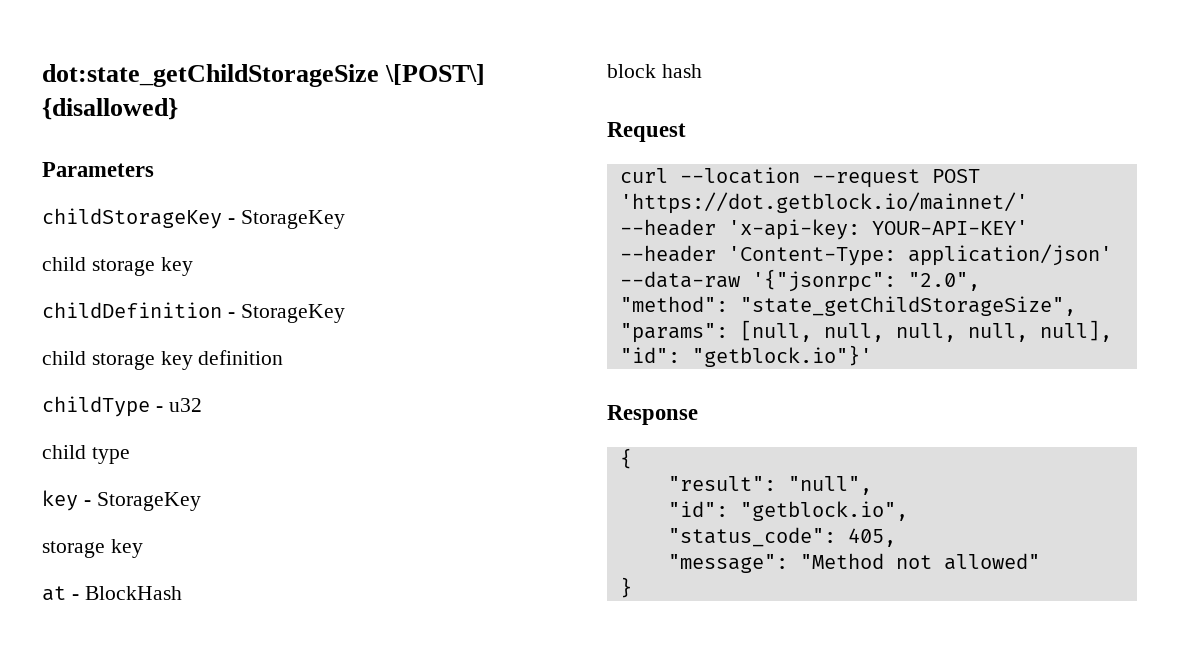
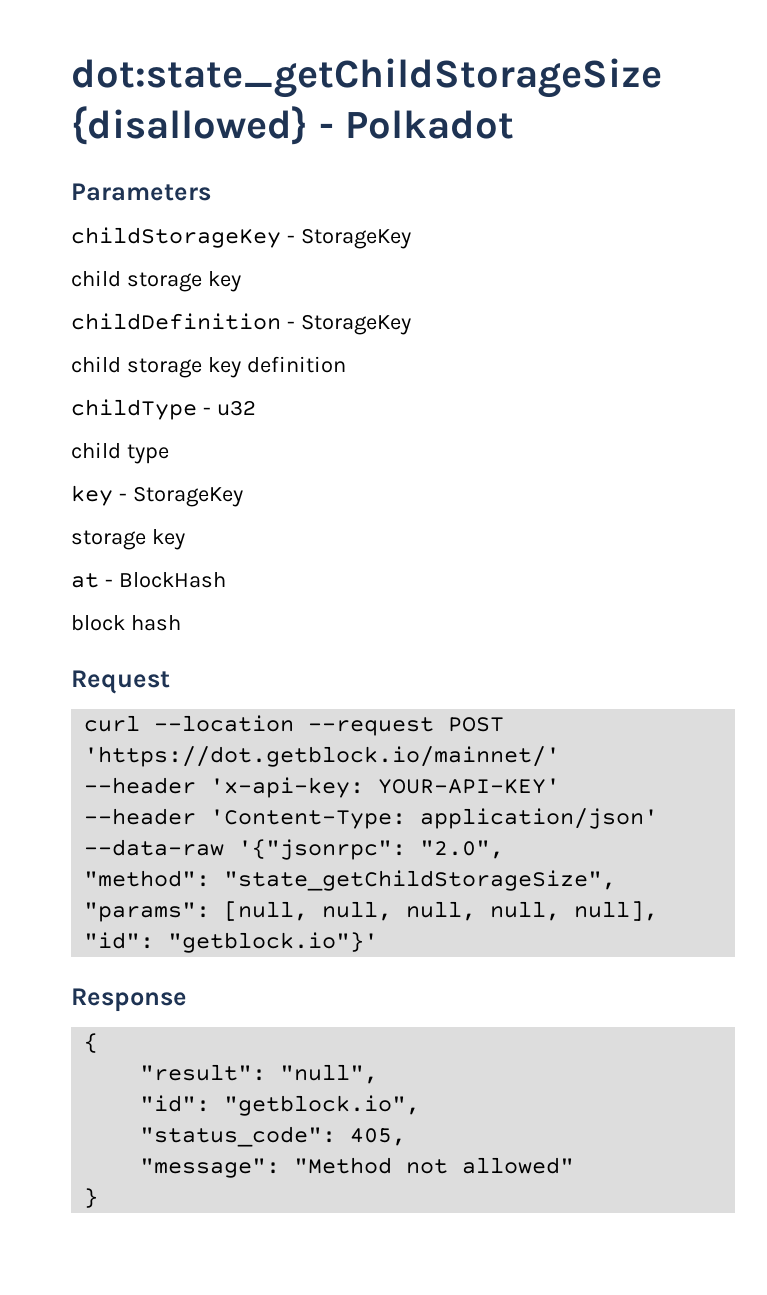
- dot:state_getChildStorageSize \[POST\] {disallowed}
+ dot:state_getChildStorageSize {disallowed} - Polkadot

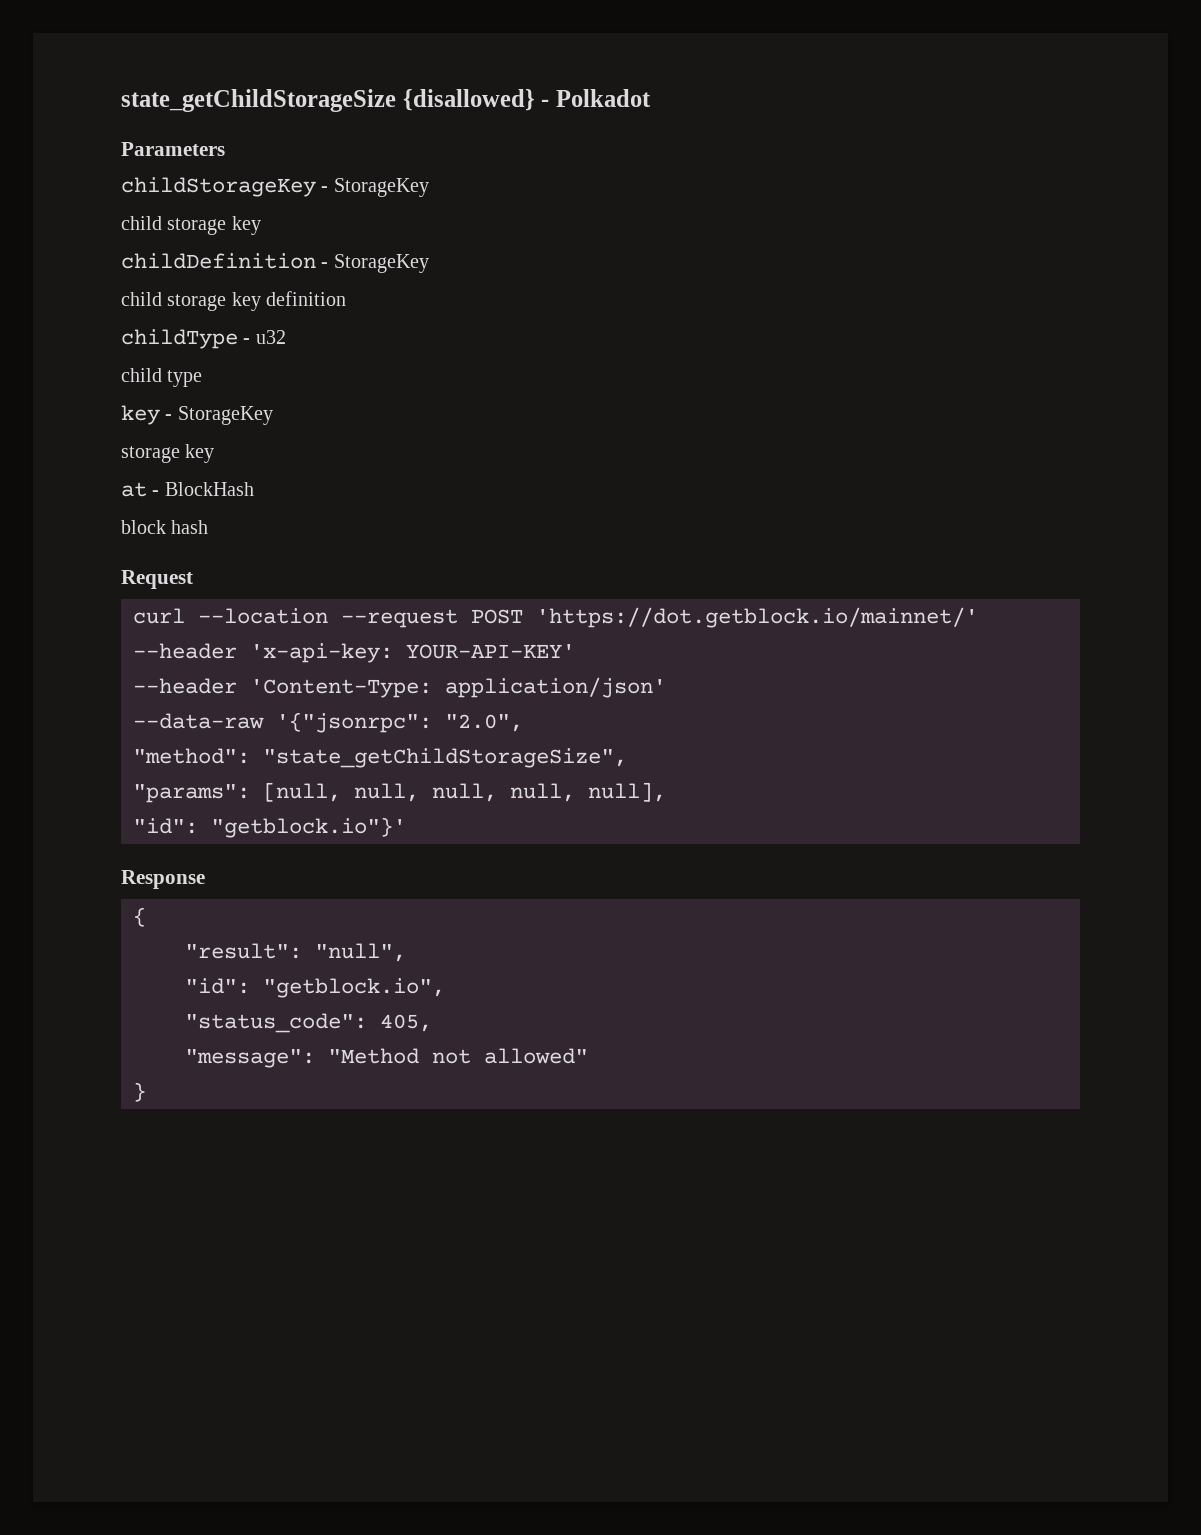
- dot:state_getChildStorageSize {disallowed} - Polkadot
+ state_getChildStorageSize {disallowed} - Polkadot

